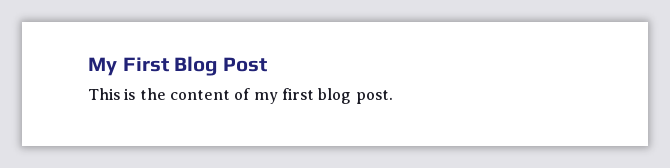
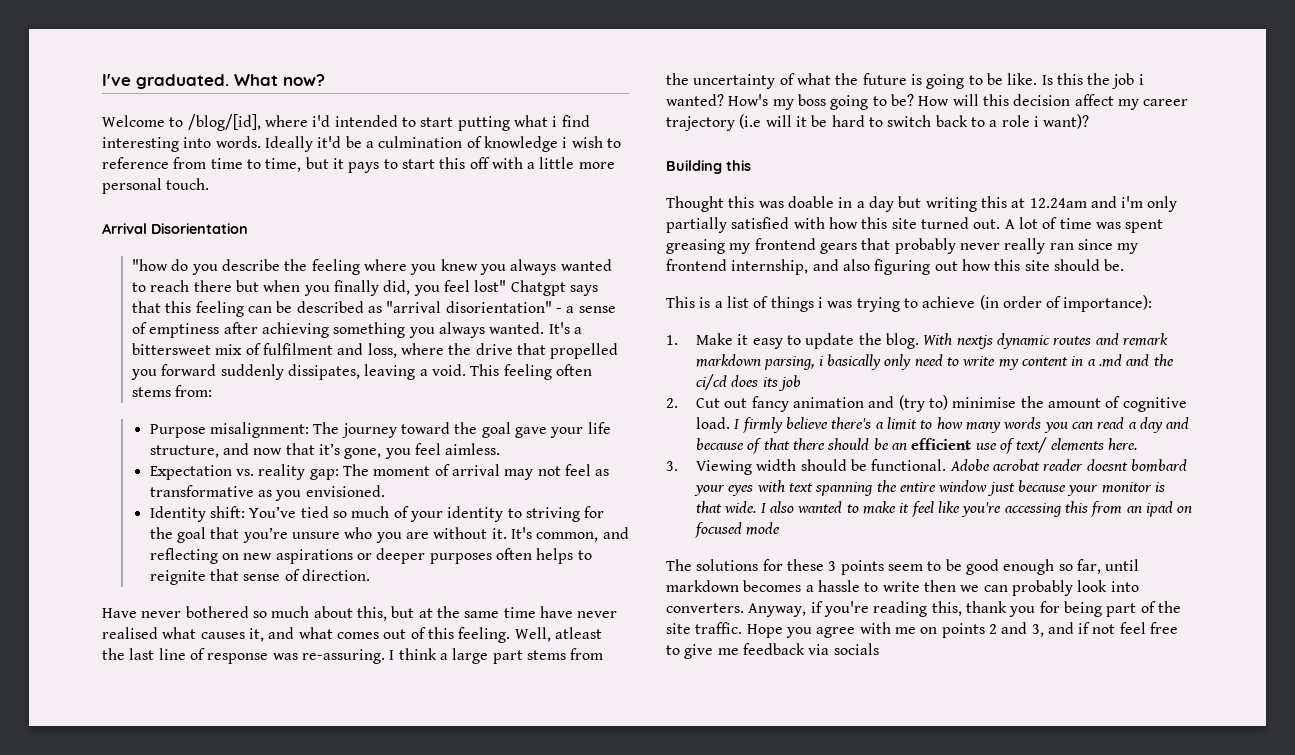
- My First Blog Post
- This is the content of my first blog post.
+ I've graduated. What now?
+ Welcome to /blog/[id], where i'd intended to start putting what i find interesting into words. Ideally it'd be a culmination of knowledge i wish to reference from time to time, but it pays to start this off with a little more personal touch.
+ Arrival Disorientation
+ "how do you describe the feeling where you knew you always wanted to reach there but when you finally did, you feel lost" Chatgpt says that this feeling can be described as "arrival disorientation" - a sense of emptiness after achieving something you always wanted. It's a bittersweet mix of fulfilment and loss, where the drive that propelled you forward suddenly dissipates, leaving a void. This feeling often stems from:
+ Purpose misalignment: The journey toward the goal gave your life structure, and now that it’s gone, you feel aimless.
+ Expectation vs. reality gap: The moment of arrival may not feel as transformative as you envisioned.
+ Identity shift: You’ve tied so much of your identity to striving for the goal that you’re unsure who you are without it. It's common, and reflecting on new aspirations or deeper purposes often helps to reignite that sense of direction.
+ Have never bothered so much about this, but at the same time have never realised what causes it, and what comes out of this feeling. Well, atleast the last line of response was re-assuring. I think a large part stems from the uncertainty of what the future is going to be like. Is this the job i wanted? How's my boss going to be? How will this decision affect my career trajectory (i.e will it be hard to switch back to a role i want)?
+ Building this
+ Thought this was doable in a day but writing this at 12.24am and i'm only partially satisfied with how this site turned out. A lot of time was spent greasing my frontend gears that probably never really ran since my frontend internship, and also figuring out how this site should be.
+ This is a list of things i was trying to achieve (in order of importance):
+ 1. Make it easy to update the blog. With nextjs dynamic routes and remark markdown parsing, i basically only need to write my content in a .md and the ci/cd does its job
+ 2. Cut out fancy animation and (try to) minimise the amount of cognitive load. I firmly believe there's a limit to how many words you can read a day and because of that there should be an efficient use of text/ elements here.
+ 3. Viewing width should be functional. Adobe acrobat reader doesnt bombard your eyes with text spanning the entire window just because your monitor is that wide. I also wanted to make it feel like you're accessing this from an ipad on focused mode
+ The solutions for these 3 points seem to be good enough so far, until markdown becomes a hassle to write then we can probably look into converters. Anyway, if you're reading this, thank you for being part of the site traffic. Hope you agree with me on points 2 and 3, and if not feel free to give me feedback via socials

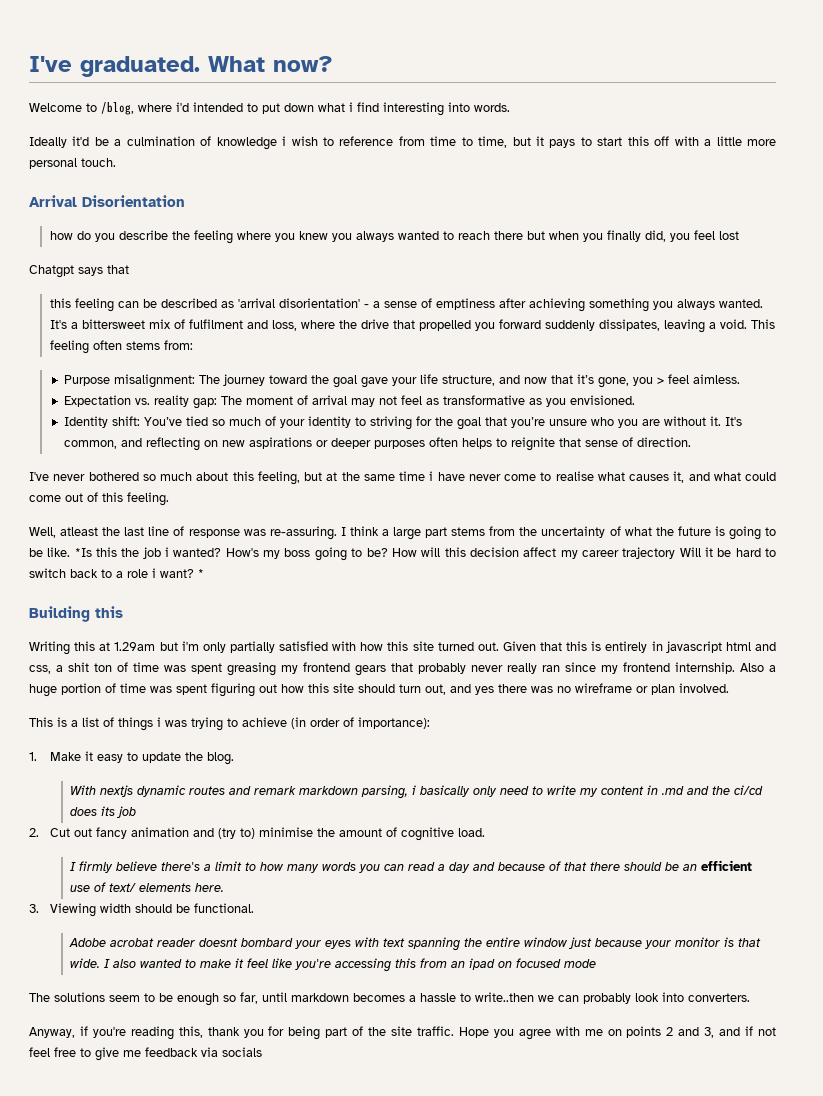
- Welcome to /blog/[id], where i'd intended to start putting what i find interesting into words. Ideally it'd be a culmination of knowledge i wish to reference from time to time, but it pays to start this off with a little more personal touch.
+ Welcome to /blog, where i'd intended to put down what i find interesting into words.
+ Ideally it'd be a culmination of knowledge i wish to reference from time to time, but it pays to start this off with a little more personal touch.
- "how do you describe the feeling where you knew you always wanted to reach there but when you finally did, you feel lost" Chatgpt says that this feeling can be described as "arrival disorientation" - a sense of emptiness after achieving something you always wanted.
+ how do you describe the feeling where you knew you always wanted to reach there but when you finally did, you feel lost
+ Chatgpt says that
+ this feeling can be described as 'arrival disorientation' - a sense of emptiness after achieving something you always wanted.
- Purpose misalignment: The journey toward the goal gave your life structure, and now that it’s gone, you feel aimless.
+ Purpose misalignment: The journey toward the goal gave your life structure, and now that it’s gone, you > feel aimless.
- Have never bothered so much about this, but at the same time have never realised what causes it, and what comes out of this feeling. Well, atleast the last line of response was re-assuring.
+ I've never bothered so much about this feeling, but at the same time i have never come to realise what causes it, and what could come out of this feeling.
+ Well, atleast the last line of response was re-assuring.
- Is this the job i wanted?
+ *Is this the job i wanted?
- How will this decision affect my career trajectory (i.e will it be hard to switch back to a role i want)?
+ How will this decision affect my career trajectory Will it be hard to switch back to a role i want? *
- Thought this was doable in a day but writing this at 12.24am and i'm only partially satisfied with how this site turned out.
+ Writing this at 1.29am but i'm only partially satisfied with how this site turned out.
- A lot of time was spent greasing my frontend gears that probably never really ran since my frontend internship, and also figuring out how this site should be.
+ Given that this is entirely in javascript html and css, a shit ton of time was spent greasing my frontend gears that probably never really ran since my frontend internship. Also a huge portion of time was spent figuring out how this site should turn out, and yes there was no wireframe or plan involved.
- 1. Make it easy to update the blog. With nextjs dynamic routes and remark markdown parsing, i basically only need to write my content in a .md and the ci/cd does its job
+ 1. Make it easy to update the blog.
+ With nextjs dynamic routes and remark markdown parsing, i basically only need to write my content in .md and the ci/cd does its job
- 2. Cut out fancy animation and (try to) minimise the amount of cognitive load. I firmly believe there's a limit to how many words you can read a day and because of that there should be an efficient use of text/ elements here.
+ 2. Cut out fancy animation and (try to) minimise the amount of cognitive load.
+ I firmly believe there's a limit to how many words you can read a day and because of that there should be an efficient use of text/ elements here.
- 3. Viewing width should be functional. Adobe acrobat reader doesnt bombard your eyes with text spanning the entire window just because your monitor is that wide.
+ 3. Viewing width should be functional.
+ Adobe acrobat reader doesnt bombard your eyes with text spanning the entire window just because your monitor is that wide.
- The solutions for these 3 points seem to be good enough so far, until markdown becomes a hassle to write then we can probably look into converters. Anyway, if you're reading this, thank you for being part of the site traffic.
+ The solutions seem to be enough so far, until markdown becomes a hassle to write..then we can probably look into converters.
+ Anyway, if you're reading this, thank you for being part of the site traffic.

